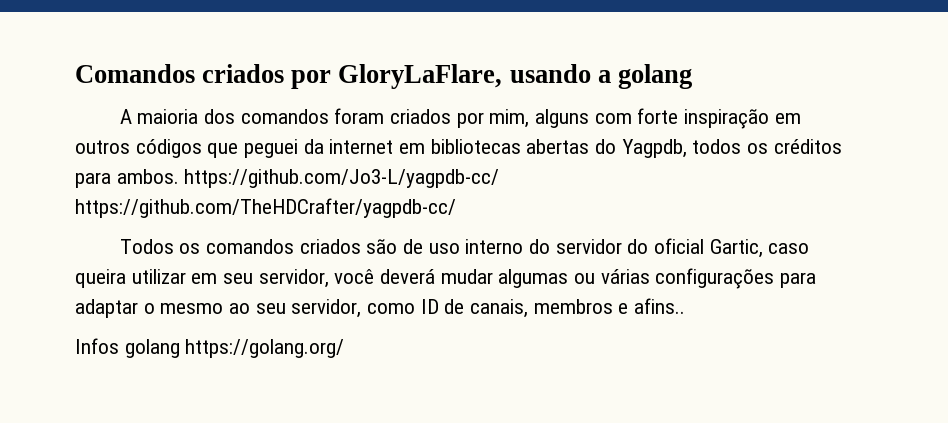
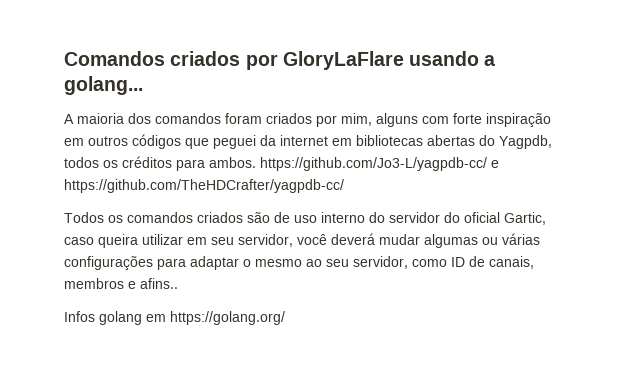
- Comandos criados por GloryLaFlare, usando a golang
+ Comandos criados por GloryLaFlare usando a golang...
- A maioria dos comandos foram criados por mim, alguns com forte inspiração em outros códigos que peguei da internet em bibliotecas abertas do Yagpdb, todos os créditos para ambos. https://github.com/Jo3-L/yagpdb-cc/ https://github.com/TheHDCrafter/yagpdb-cc/
+ A maioria dos comandos foram criados por mim, alguns com forte inspiração em outros códigos que peguei da internet em bibliotecas abertas do Yagpdb, todos os créditos para ambos. https://github.com/Jo3-L/yagpdb-cc/ e https://github.com/TheHDCrafter/yagpdb-cc/
- Infos golang https://golang.org/
+ Infos golang em https://golang.org/

